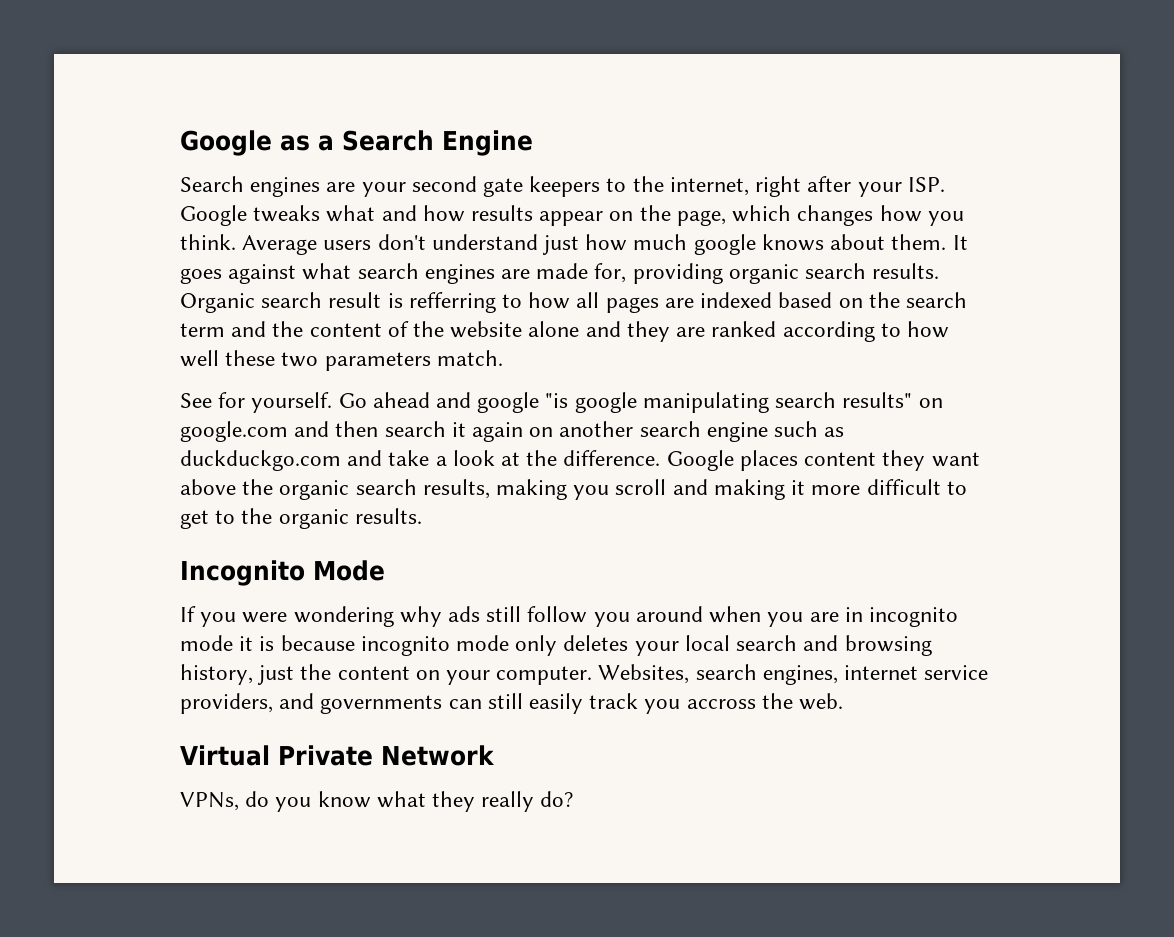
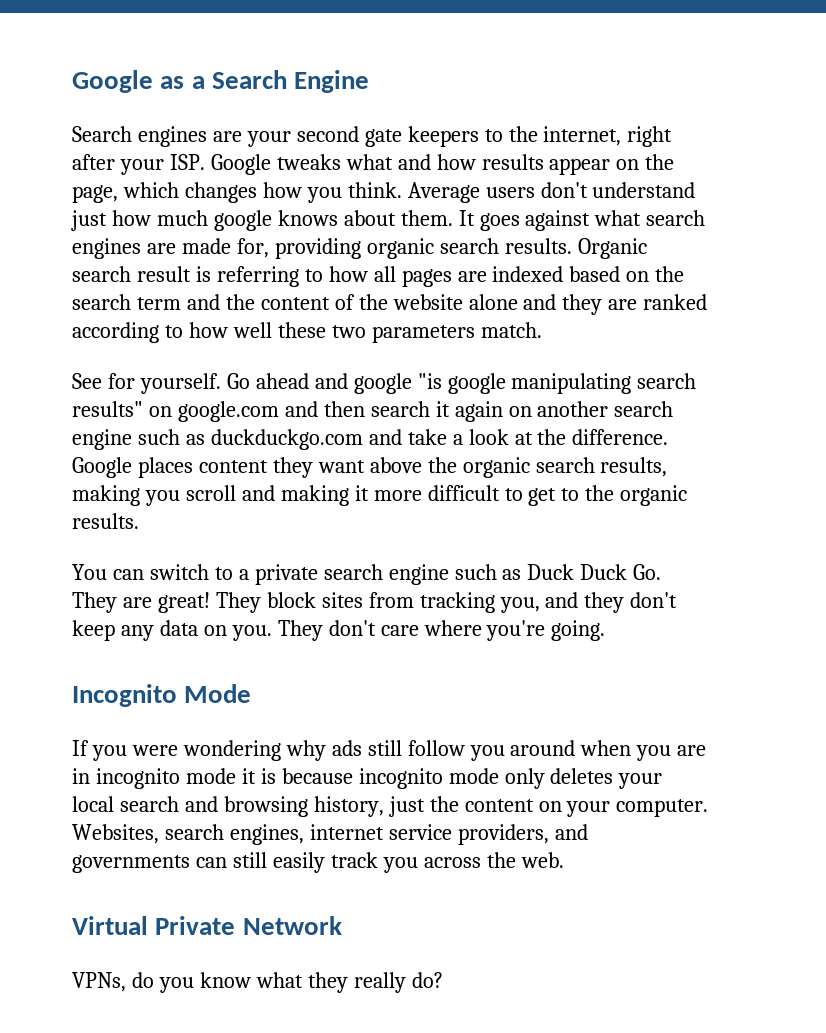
- Organic search result is refferring to how all pages are indexed based on the search term and the content of the website alone and they are ranked according to how well these two parameters match.
+ Organic search result is referring to how all pages are indexed based on the search term and the content of the website alone and they are ranked according to how well these two parameters match.
+ You can switch to a private search engine such as Duck Duck Go. They are great! They block sites from tracking you, and they don't keep any data on you. They don't care where you're going.
- Websites, search engines, internet service providers, and governments can still easily track you accross the web.
+ Websites, search engines, internet service providers, and governments can still easily track you across the web.

